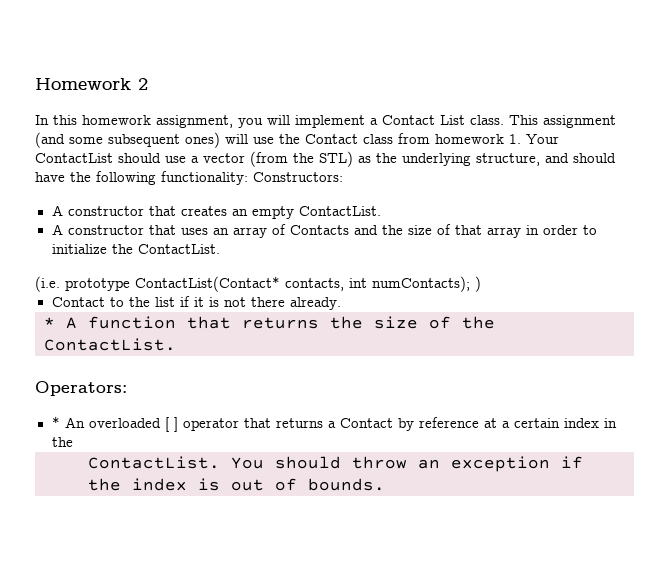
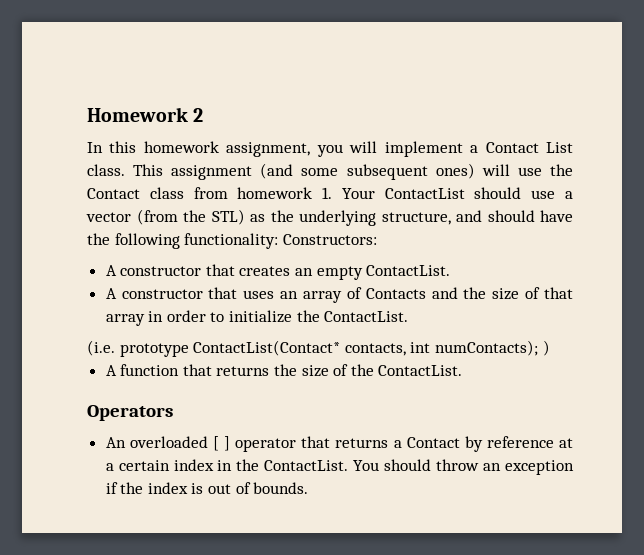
- Contact to the list if it is not there already.
- * A function that returns the size of the ContactList.
+ A function that returns the size of the ContactList.
- Operators:
- * An overloaded [ ] operator that returns a Contact by reference at a certain index in the
- ContactList.
+ Operators
+ An overloaded [ ] operator that returns a Contact by reference at a certain index in the ContactList.

